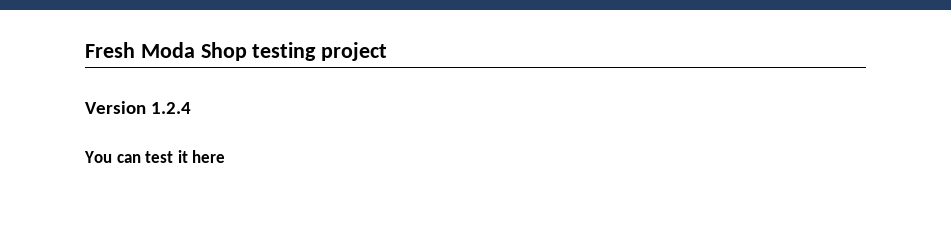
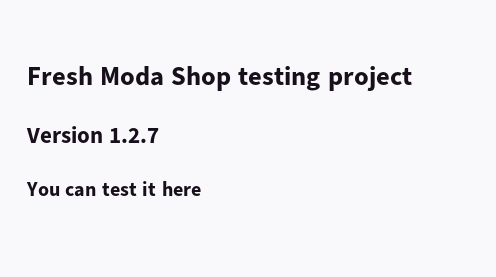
- Version 1.2.4
+ Version 1.2.7

